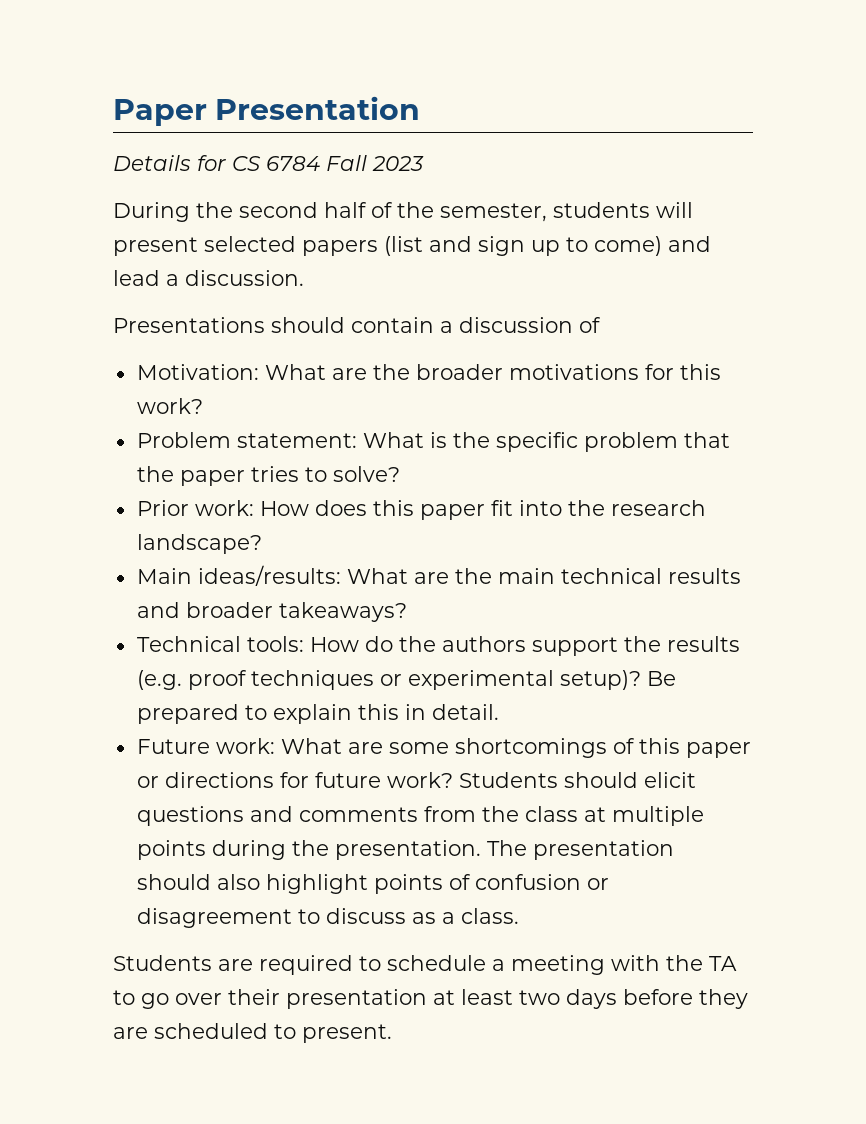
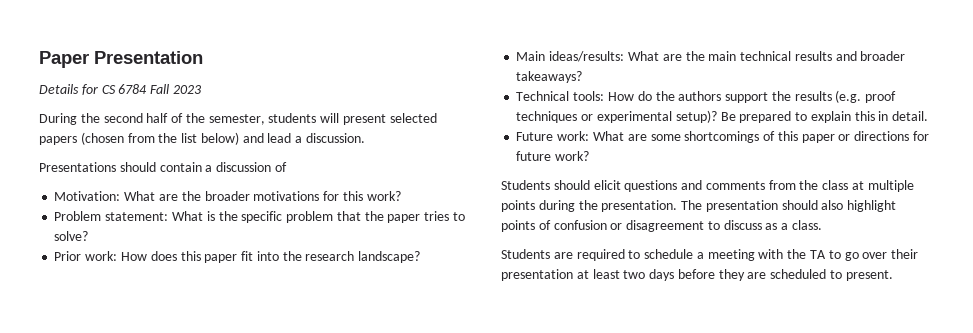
- During the second half of the semester, students will present selected papers (list and sign up to come) and lead a discussion.
+ During the second half of the semester, students will present selected papers (chosen from the list below) and lead a discussion.
- Future work: What are some shortcomings of this paper or directions for future work? Students should elicit questions and comments from the class at multiple points during the presentation.
+ Future work: What are some shortcomings of this paper or directions for future work?
+ Students should elicit questions and comments from the class at multiple points during the presentation.

